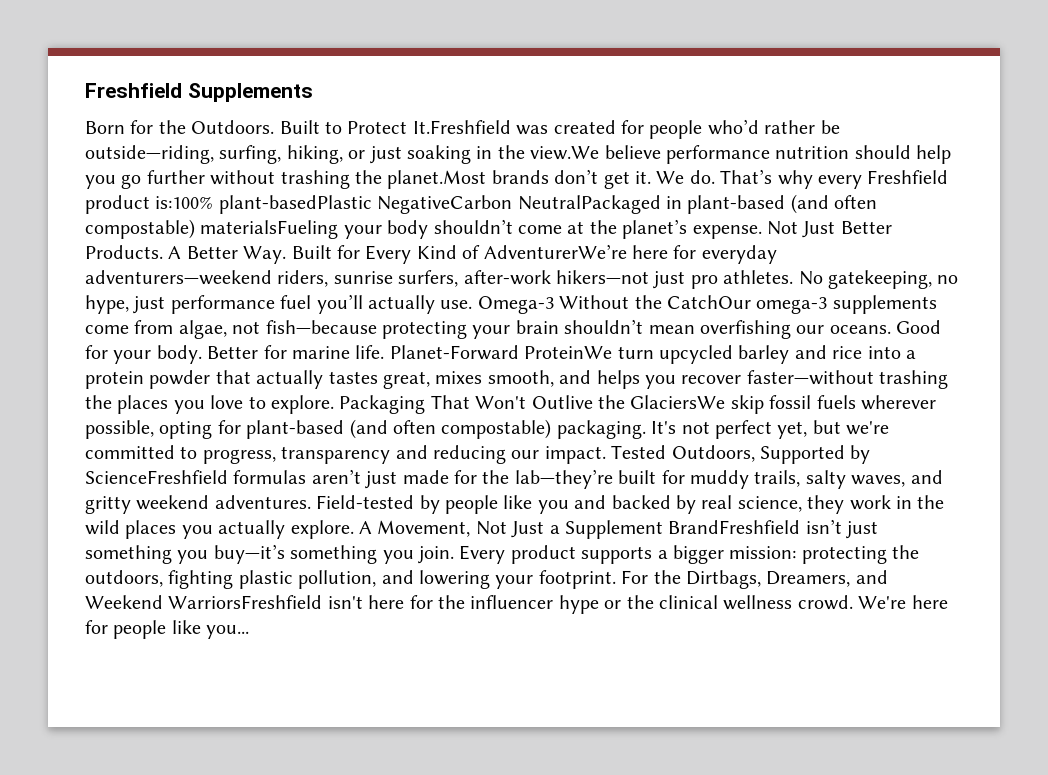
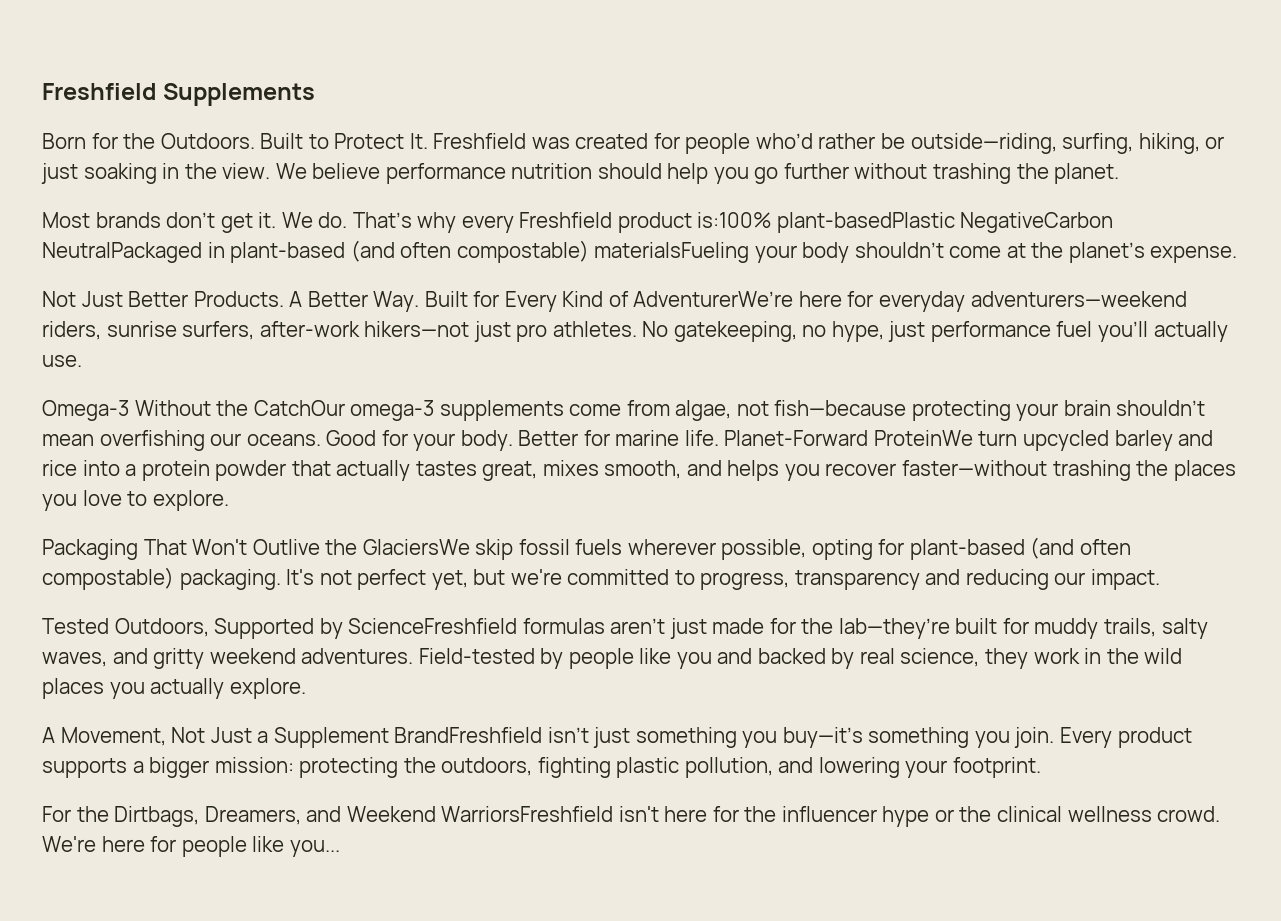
- Built to Protect It.Freshfield was created for people who’d rather be outside—riding, surfing, hiking, or just soaking in the view.We believe performance nutrition should help you go further without trashing the planet.Most brands don’t get it.
+ Built to Protect It. Freshfield was created for people who’d rather be outside—riding, surfing, hiking, or just soaking in the view. We believe performance nutrition should help you go further without trashing the planet.
+ Most brands don’t get it.
- That’s why every Freshfield product is:100% plant-basedPlastic NegativeCarbon NeutralPackaged in plant-based (and often compostable) materialsFueling your body shouldn’t come at the planet’s expense. Not Just Better Products.
+ That’s why every Freshfield product is:100% plant-basedPlastic NegativeCarbon NeutralPackaged in plant-based (and often compostable) materialsFueling your body shouldn’t come at the planet’s expense.
+ Not Just Better Products.
- No gatekeeping, no hype, just performance fuel you’ll actually use. Omega-3 Without the CatchOur omega-3 supplements come from algae, not fish—because protecting your brain shouldn’t mean overfishing our oceans.
+ No gatekeeping, no hype, just performance fuel you’ll actually use.
+ Omega-3 Without the CatchOur omega-3 supplements come from algae, not fish—because protecting your brain shouldn’t mean overfishing our oceans.
- Planet-Forward ProteinWe turn upcycled barley and rice into a protein powder that actually tastes great, mixes smooth, and helps you recover faster—without trashing the places you love to explore. Packaging That Won't Outlive the GlaciersWe skip fossil fuels wherever possible, opting for plant-based (and often compostable) packaging.
+ Planet-Forward ProteinWe turn upcycled barley and rice into a protein powder that actually tastes great, mixes smooth, and helps you recover faster—without trashing the places you love to explore.
+ Packaging That Won't Outlive the GlaciersWe skip fossil fuels wherever possible, opting for plant-based (and often compostable) packaging.
- It's not perfect yet, but we're committed to progress, transparency and reducing our impact. Tested Outdoors, Supported by ScienceFreshfield formulas aren’t just made for the lab—they’re built for muddy trails, salty waves, and gritty weekend adventures.
+ It's not perfect yet, but we're committed to progress, transparency and reducing our impact.
+ Tested Outdoors, Supported by ScienceFreshfield formulas aren’t just made for the lab—they’re built for muddy trails, salty waves, and gritty weekend adventures.
- Field-tested by people like you and backed by real science, they work in the wild places you actually explore. A Movement, Not Just a Supplement BrandFreshfield isn’t just something you buy—it’s something you join.
+ Field-tested by people like you and backed by real science, they work in the wild places you actually explore.
+ A Movement, Not Just a Supplement BrandFreshfield isn’t just something you buy—it’s something you join.
- Every product supports a bigger mission: protecting the outdoors, fighting plastic pollution, and lowering your footprint. For the Dirtbags, Dreamers, and Weekend WarriorsFreshfield isn't here for the influencer hype or the clinical wellness crowd.
+ Every product supports a bigger mission: protecting the outdoors, fighting plastic pollution, and lowering your footprint.
+ For the Dirtbags, Dreamers, and Weekend WarriorsFreshfield isn't here for the influencer hype or the clinical wellness crowd.

